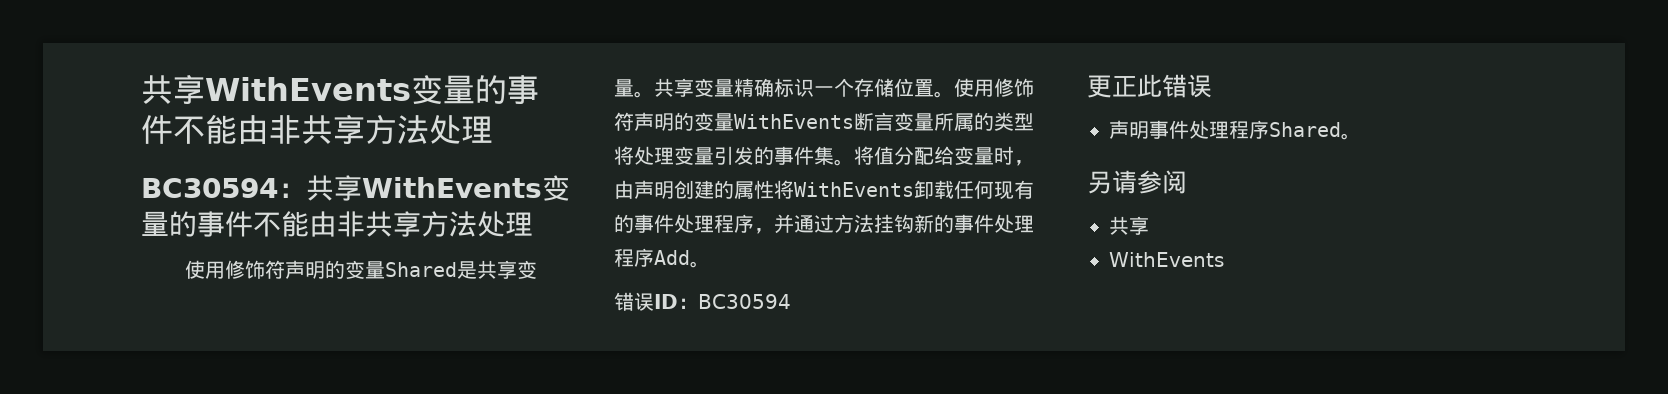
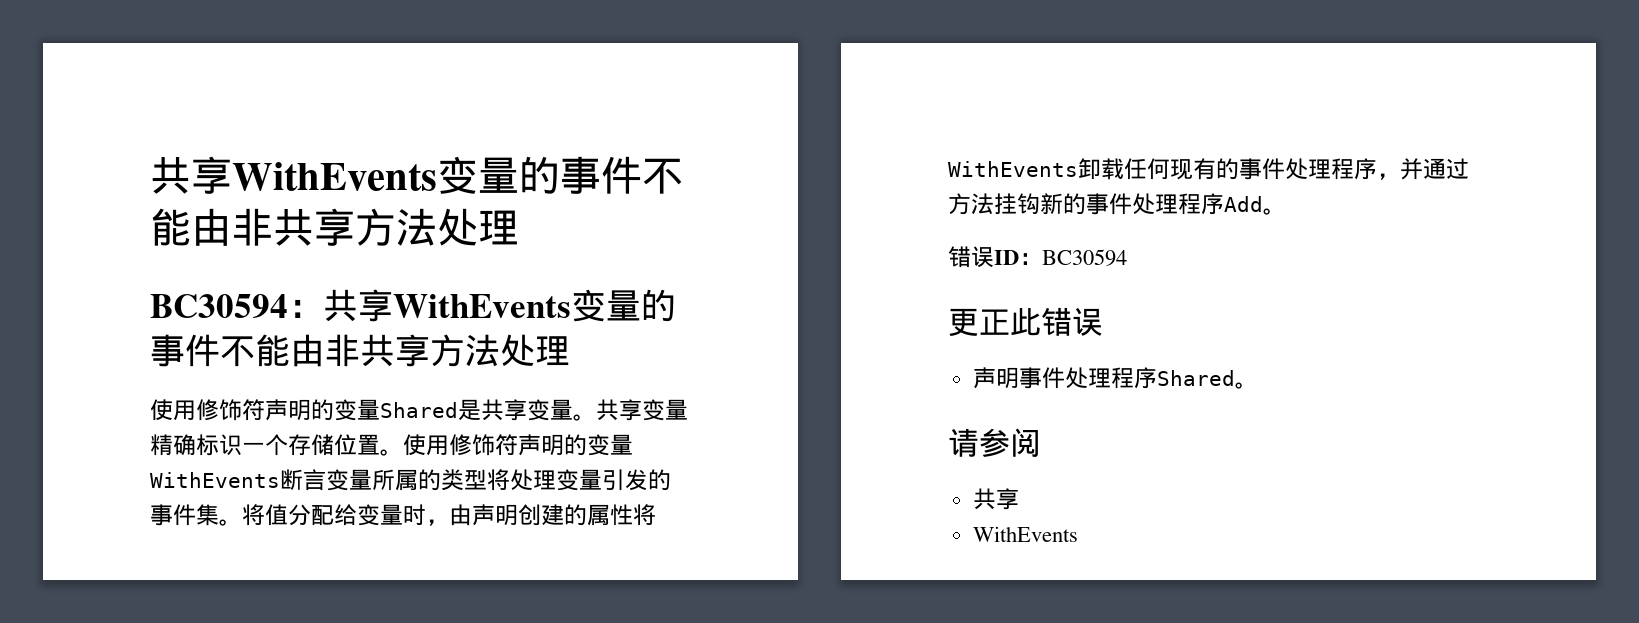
- 另请参阅
+ 请参阅

